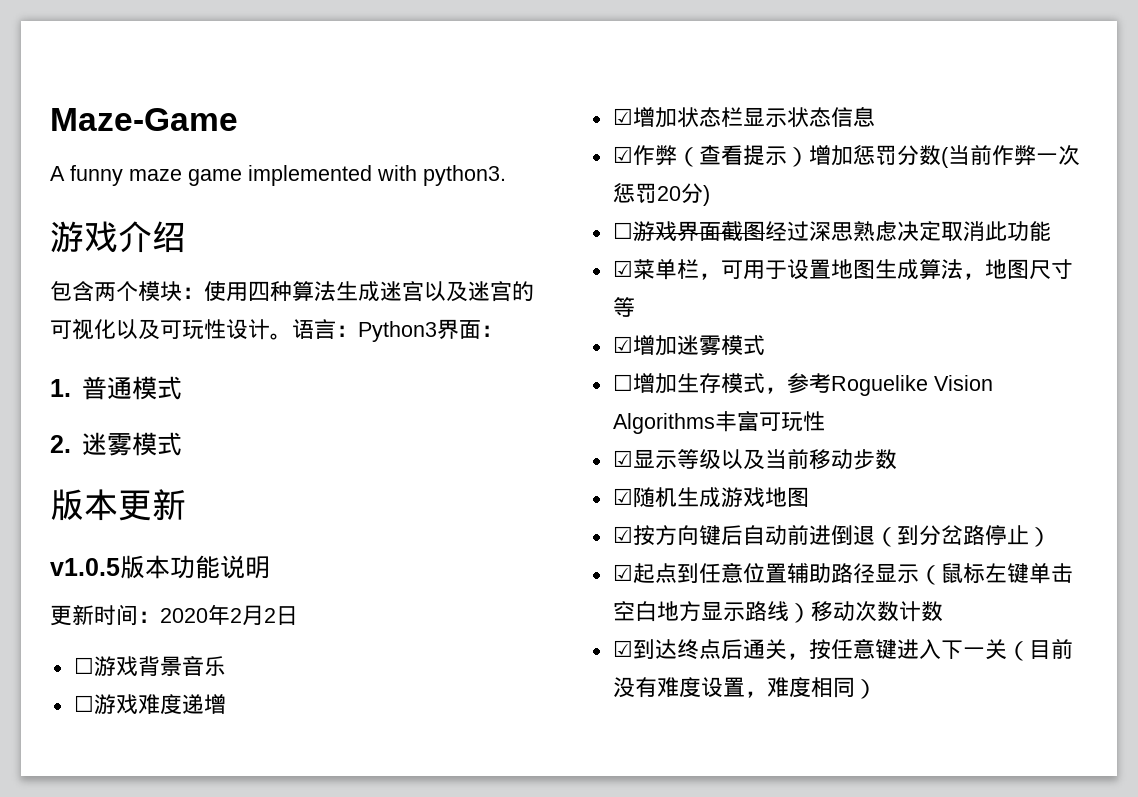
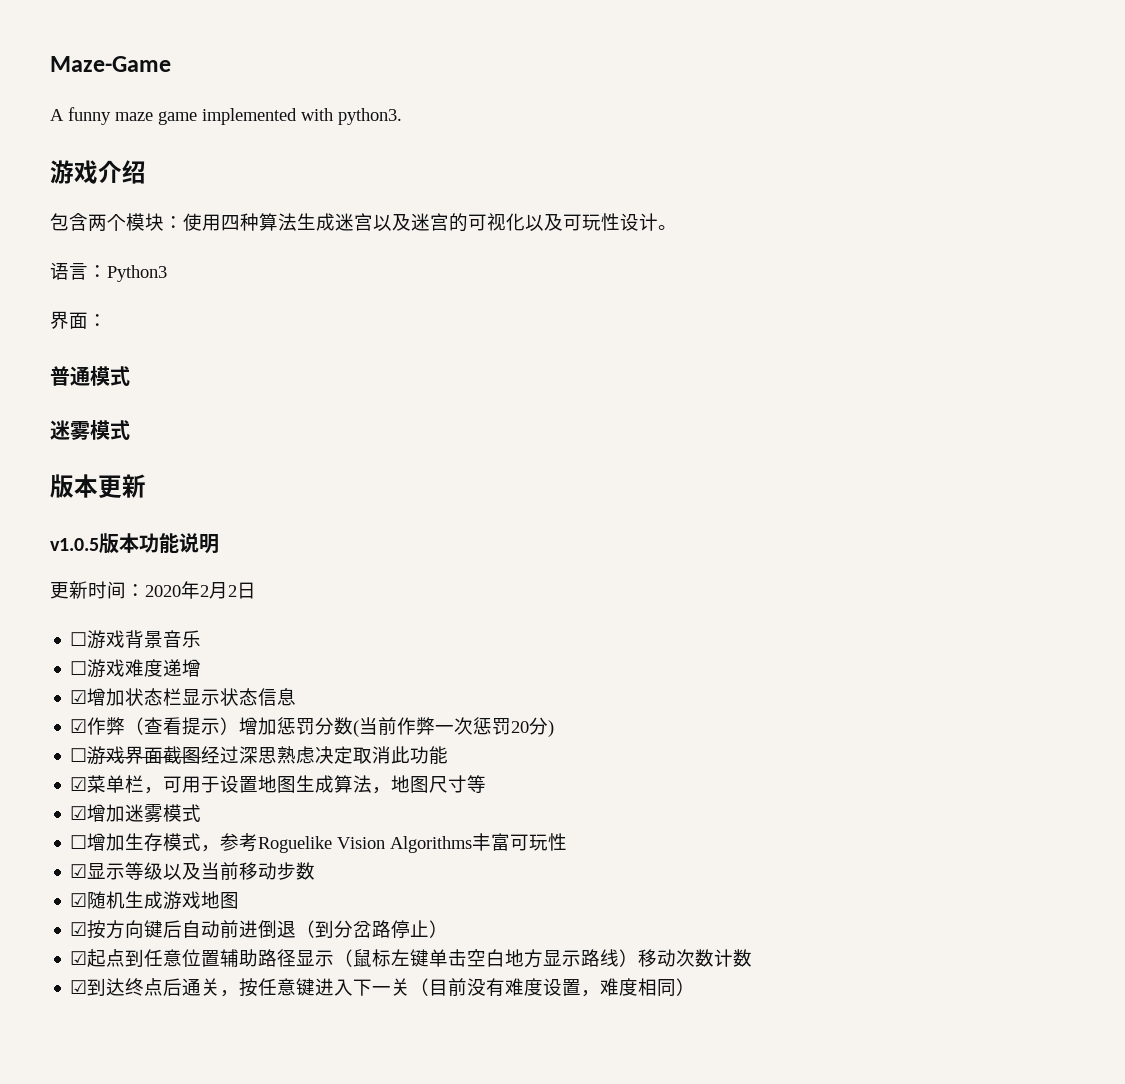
- 包含两个模块：使用四种算法生成迷宫以及迷宫的可视化以及可玩性设计。语言：Python3界面：
+ 包含两个模块：使用四种算法生成迷宫以及迷宫的可视化以及可玩性设计。
+ 语言：Python3
+ 界面：
- 1.普通模式
- 2.迷雾模式
+ 普通模式
+ 迷雾模式

